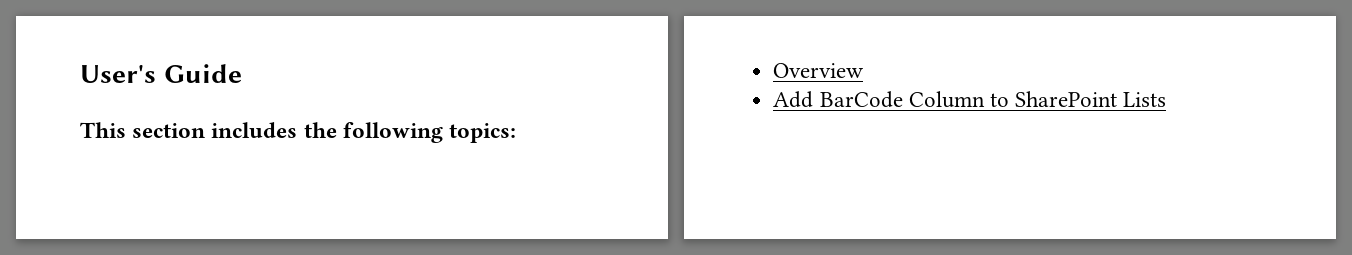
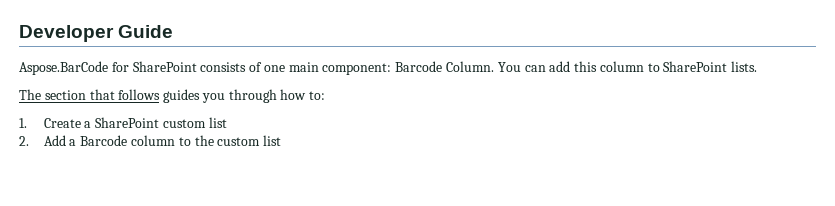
- User's Guide
+ Developer Guide
- This section includes the following topics:
- Overview
- Add BarCode Column to SharePoint Lists
+ Aspose.BarCode for SharePoint consists of one main component: Barcode Column. You can add this column to SharePoint lists.
+ The section that follows guides you through how to:
+ 1. Create a SharePoint custom list
+ 2. Add a Barcode column to the custom list

